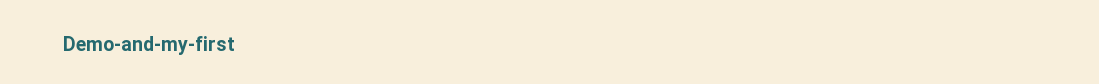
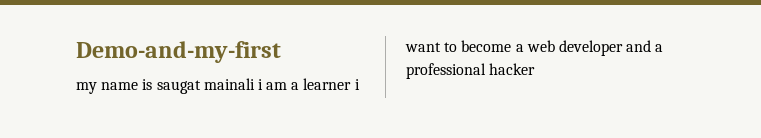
+ my name is saugat mainali i am a learner i want to become a web developer and a professional hacker

